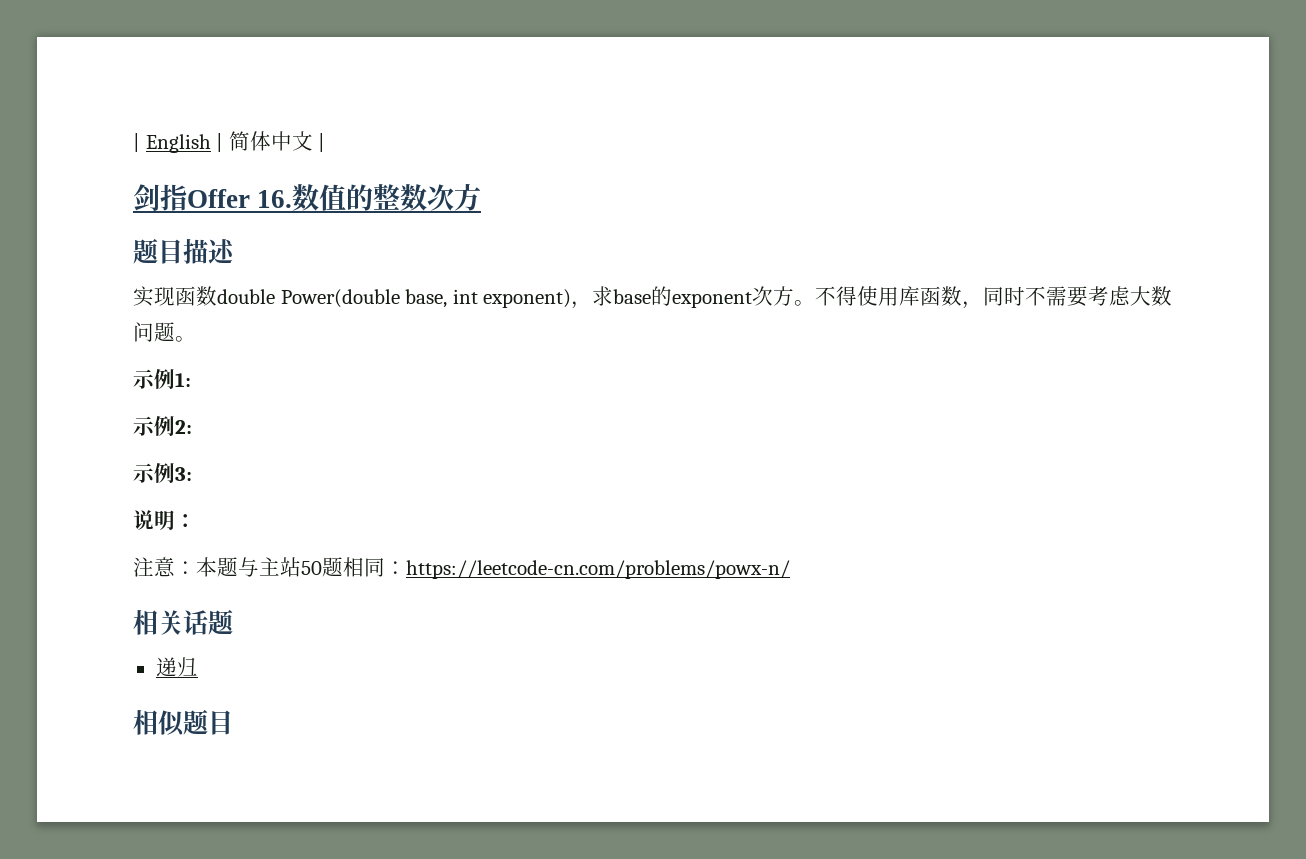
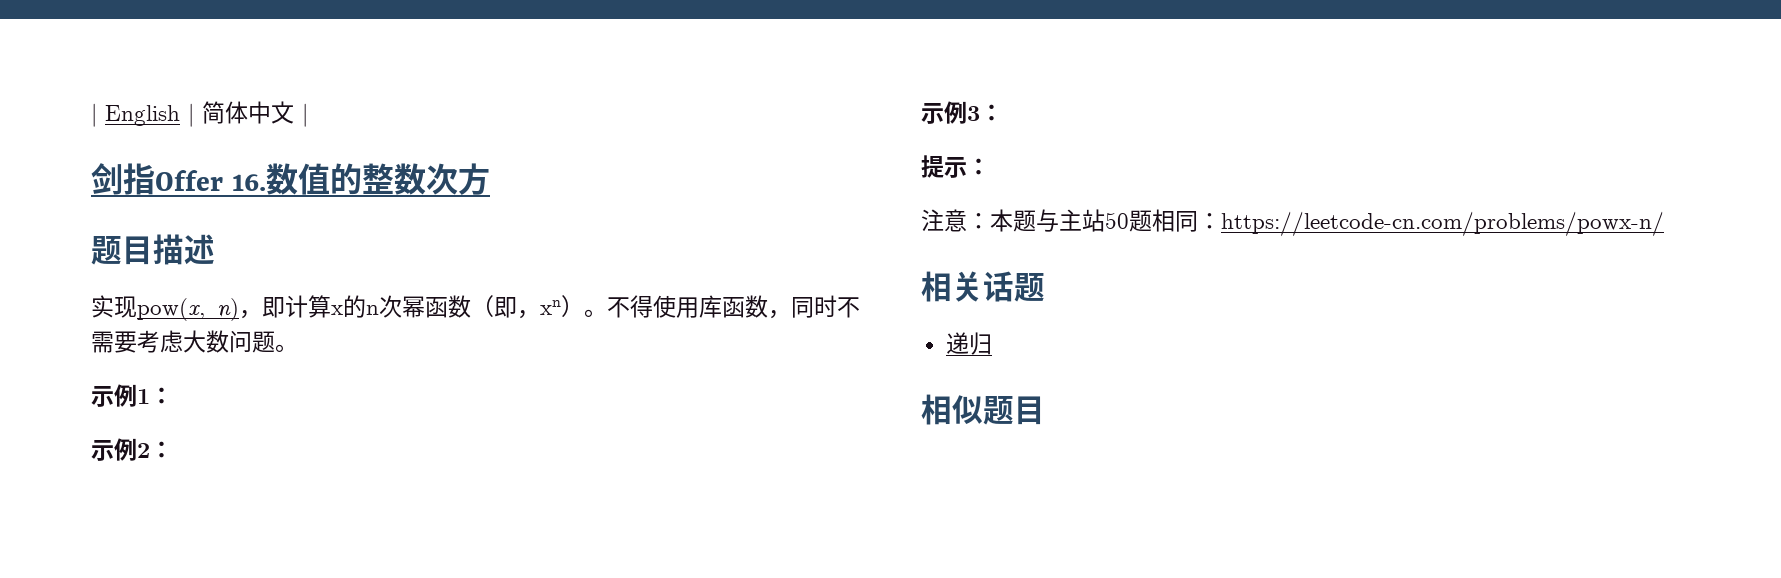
- 实现函数double Power(double base, int exponent)，求base的exponent次方。
+ 实现pow(x, n)，即计算x的n次幂函数（即，xn）。
- 示例1:
- 示例2:
- 示例3:
- 说明：
+ 示例1：
+ 示例2：
+ 示例3：
+ 提示：

